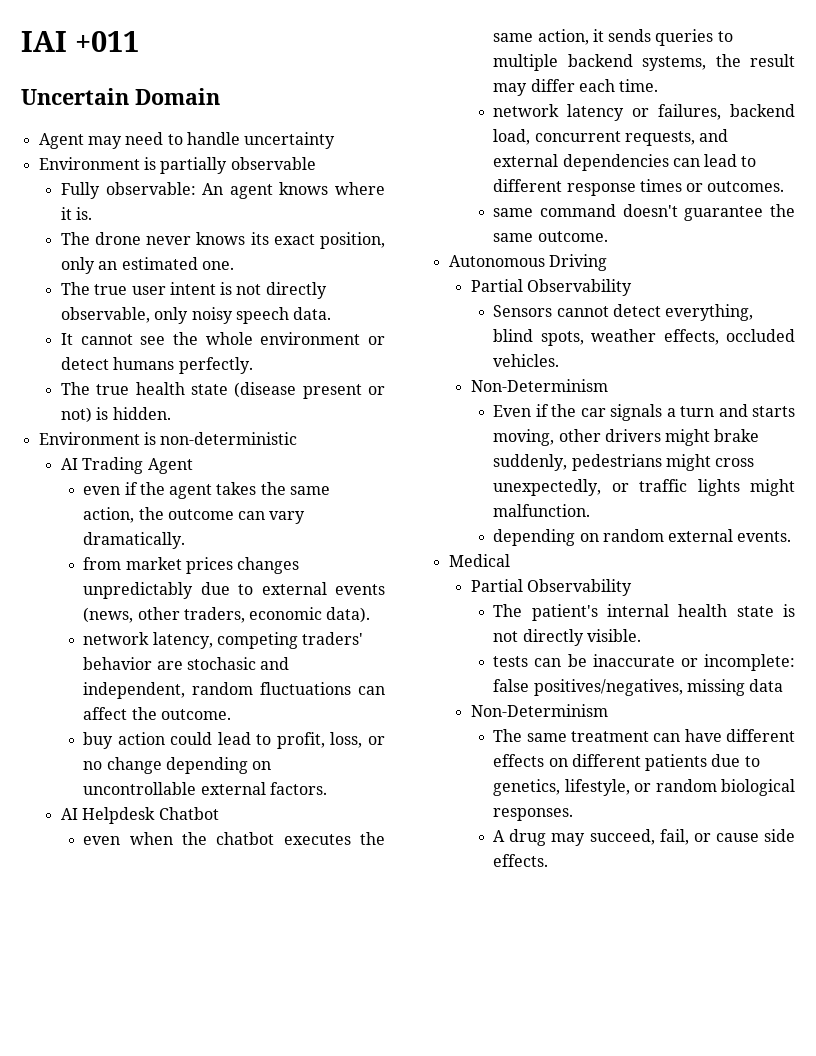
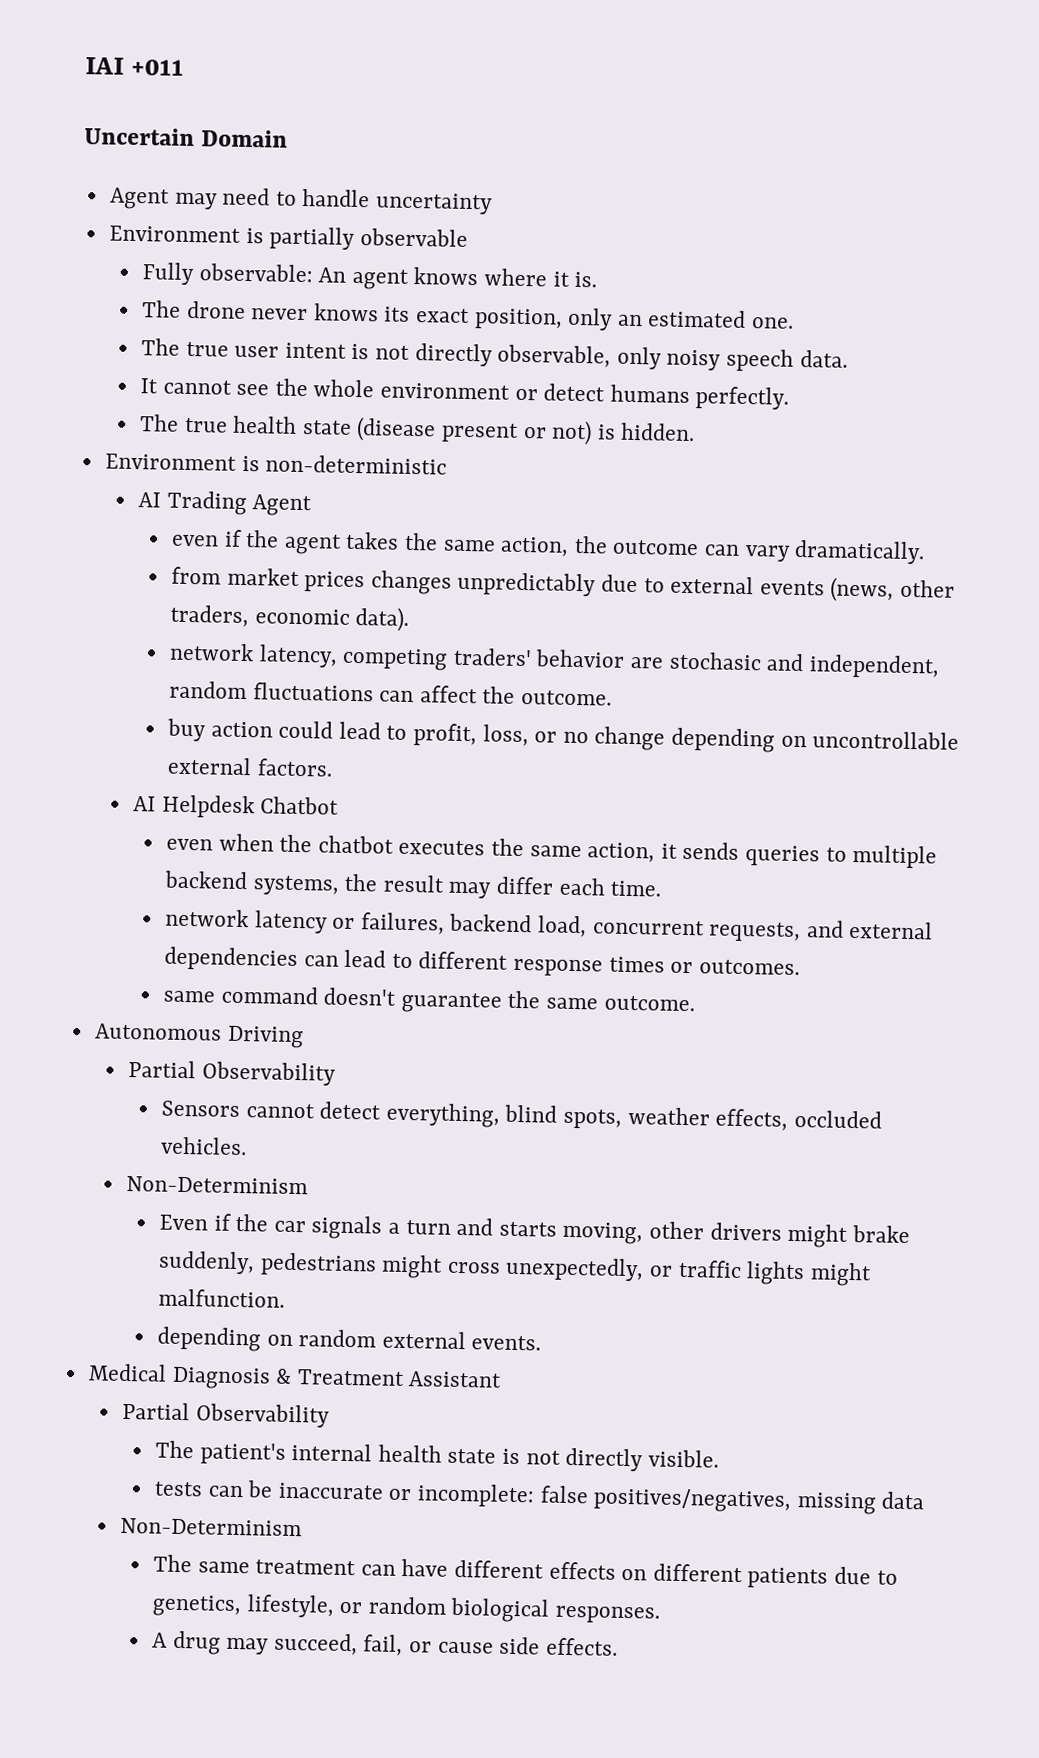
- Medical
+ Medical Diagnosis & Treatment Assistant

